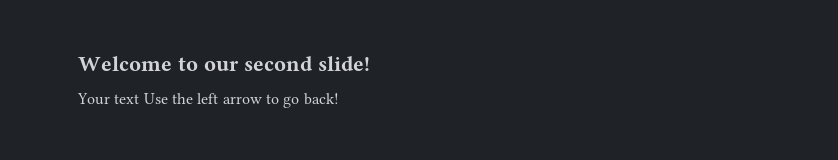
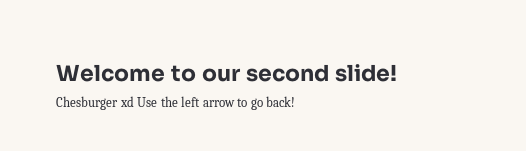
- Your text Use the left arrow to go back!
+ Chesburger xd Use the left arrow to go back!

